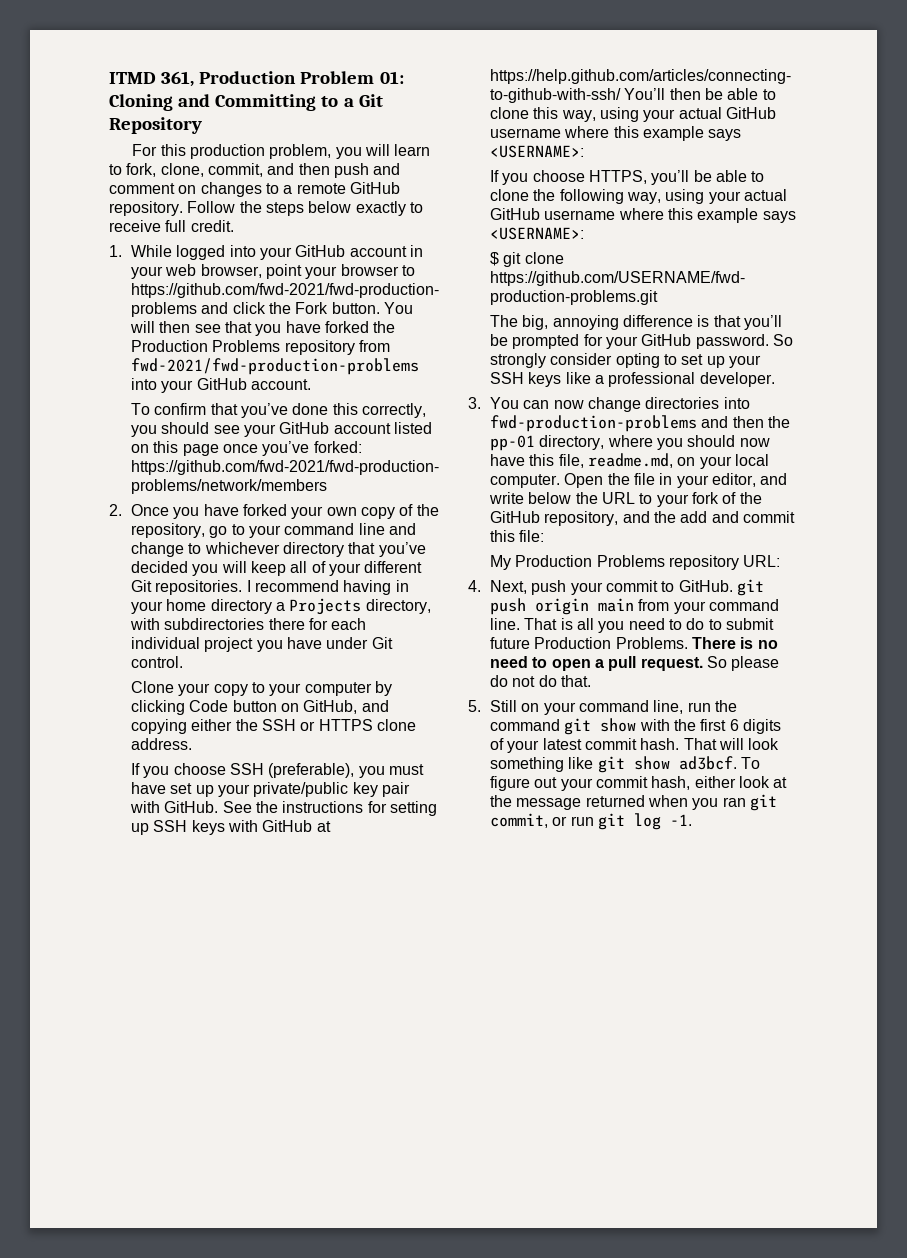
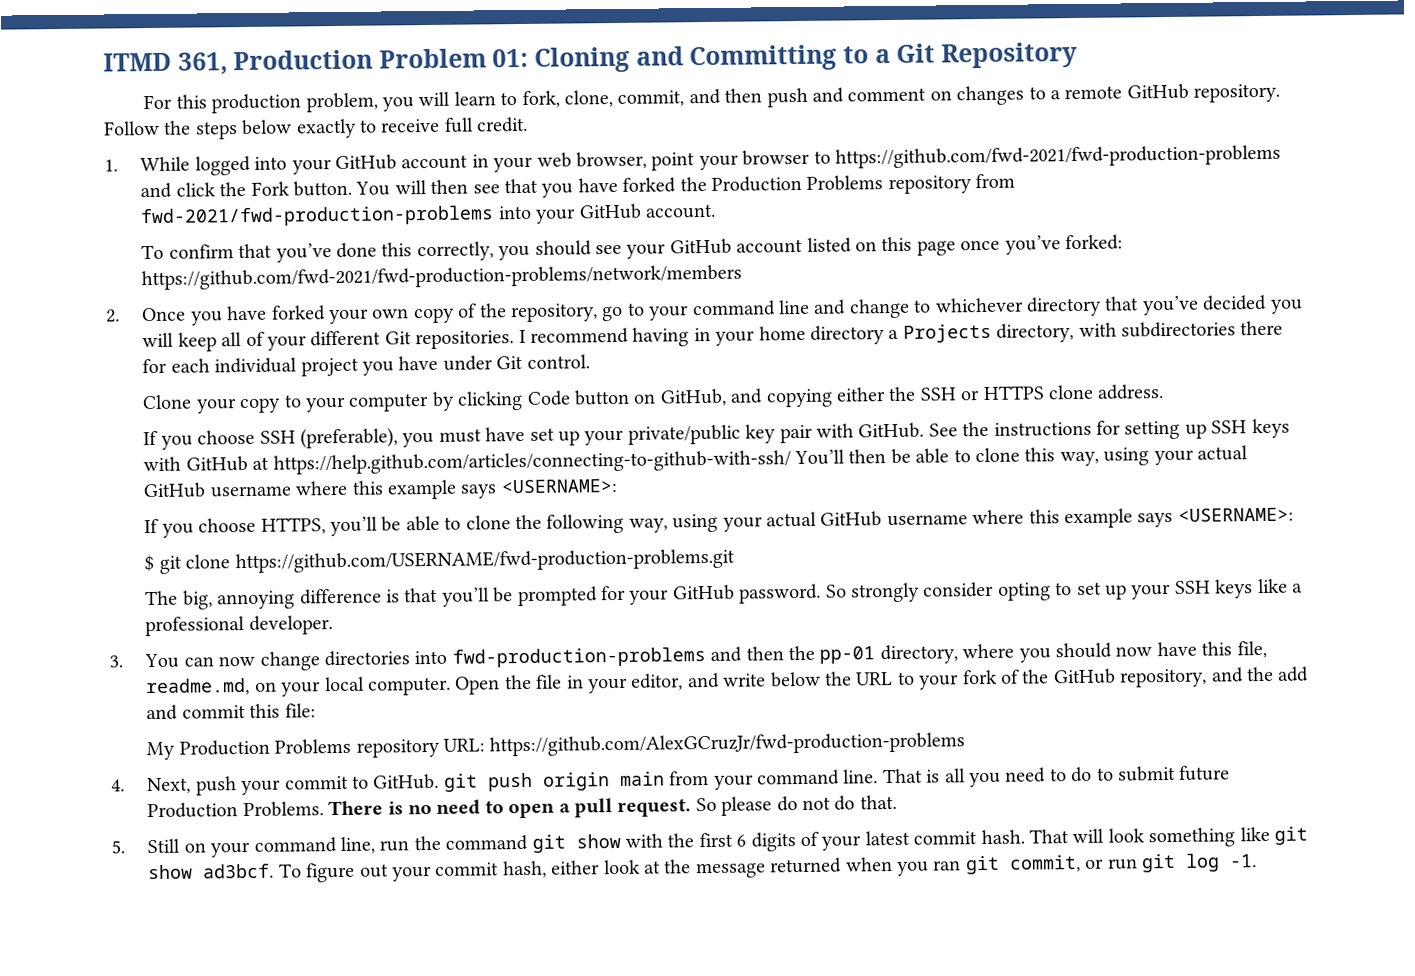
- My Production Problems repository URL:
+ My Production Problems repository URL: https://github.com/AlexGCruzJr/fwd-production-problems

